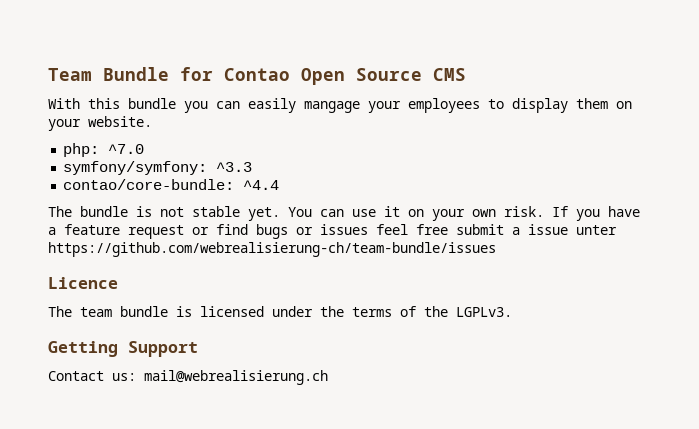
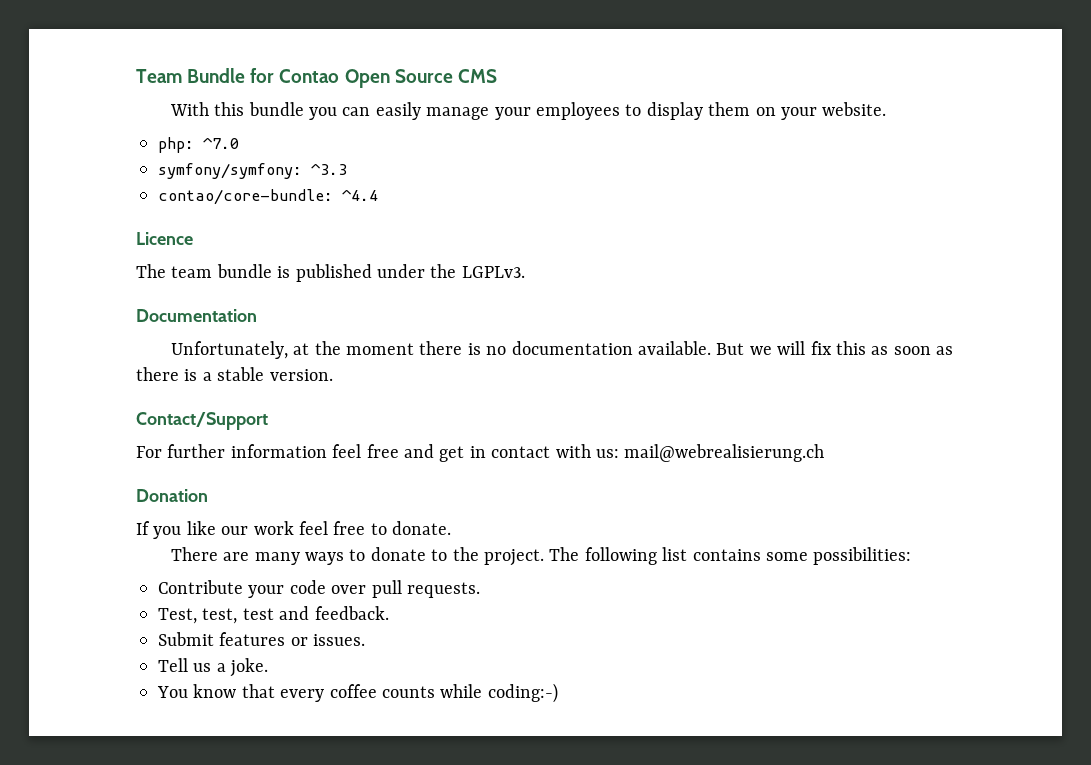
- With this bundle you can easily mangage your employees to display them on your website.
+ With this bundle you can easily manage your employees to display them on your website.
- The bundle is not stable yet. You can use it on your own risk. If you have a feature request or find bugs or issues feel free submit a issue unter https://github.com/webrealisierung-ch/team-bundle/issues
- The team bundle is licensed under the terms of the LGPLv3.
- Getting Support
- Contact us: mail@webrealisierung.ch
+ The team bundle is published under the LGPLv3.
+ Documentation
+ Unfortunately, at the moment there is no documentation available. But we will fix this as soon as there is a stable version.
+ Contact/Support
+ For further information feel free and get in contact with us: mail@webrealisierung.ch
+ Donation
+ If you like our work feel free to donate.
+ There are many ways to donate to the project. The following list contains some possibilities:
+ Contribute your code over pull requests.
+ Test, test, test and feedback.
+ Submit features or issues.
+ Tell us a joke.
+ You know that every coffee counts while coding:-)

